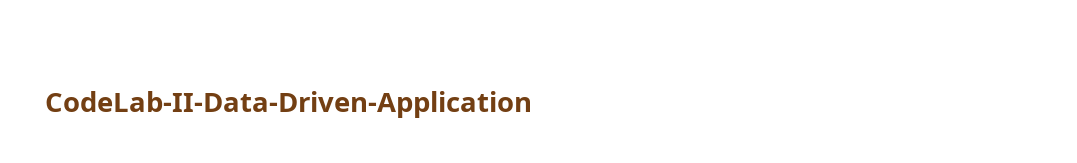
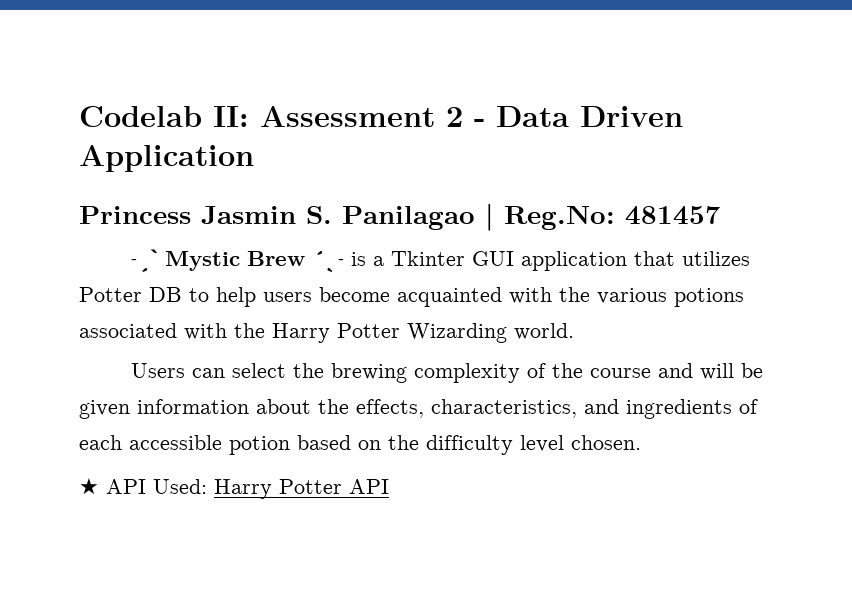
- CodeLab-II-Data-Driven-Application
+ Codelab II: Assessment 2 - Data Driven Application
+ Princess Jasmin S. Panilagao | Reg.No: 481457
+ ˗ˏˋ Mystic Brew ´ˎ˗ is a Tkinter GUI application that utilizes Potter DB to help users become acquainted with the various potions associated with the Harry Potter Wizarding world.
+ Users can select the brewing complexity of the course and will be given information about the effects, characteristics, and ingredients of each accessible potion based on the difficulty level chosen.
+ ★ API Used: Harry Potter API

